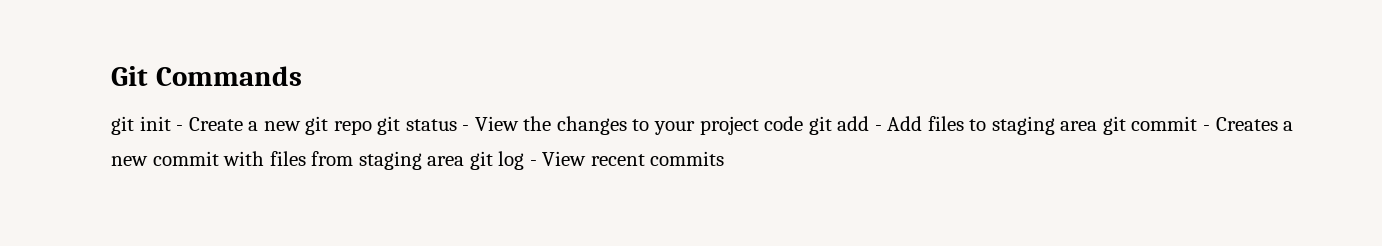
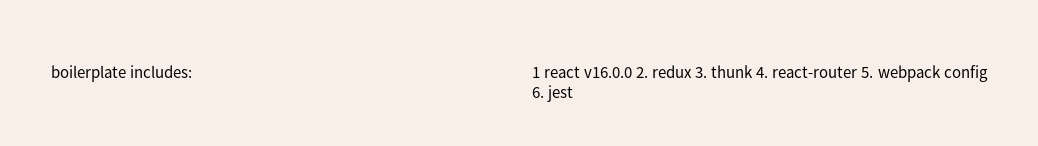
- Git Commands
- git init - Create a new git repo git status - View the changes to your project code git add - Add files to staging area git commit - Creates a new commit with files from staging area git log - View recent commits
+ boilerplate includes:
+ 1 react v16.0.0 2. redux 3. thunk 4. react-router 5. webpack config 6. jest

